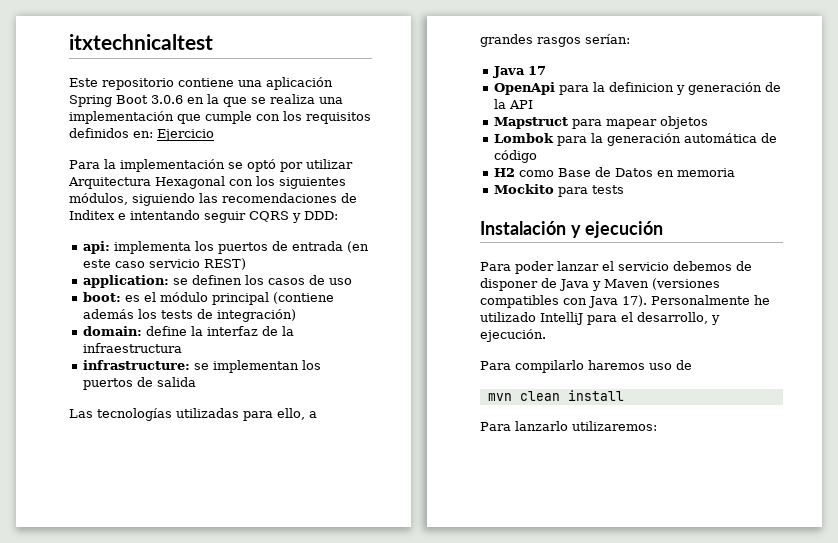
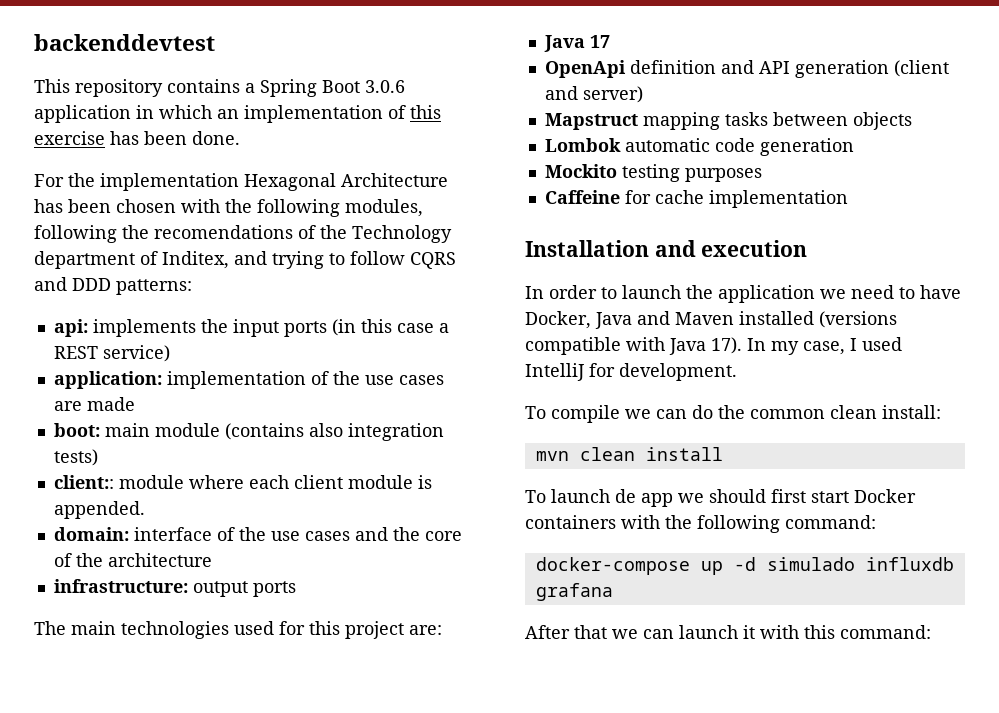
- itxtechnicaltest
- Este repositorio contiene una aplicación Spring Boot 3.0.6 en la que se realiza una implementación que cumple con los requisitos definidos en: Ejercicio
- Para la implementación se optó por utilizar Arquitectura Hexagonal con los siguientes módulos, siguiendo las recomendaciones de Inditex e intentando seguir CQRS y DDD:
- api: implementa los puertos de entrada (en este caso servicio REST)
- application: se definen los casos de uso
- boot: es el módulo principal (contiene además los tests de integración)
- domain: define la interfaz de la infraestructura
- infrastructure: se implementan los puertos de salida
- Las tecnologías utilizadas para ello, a grandes rasgos serían:
+ backenddevtest
+ This repository contains a Spring Boot 3.0.6 application in which an implementation of this exercise has been done.
+ For the implementation Hexagonal Architecture has been chosen with the following modules, following the recomendations of the Technology department of Inditex, and trying to follow CQRS and DDD patterns:
+ api: implements the input ports (in this case a REST service)
+ application: implementation of the use cases are made
+ boot: main module (contains also integration tests)
+ client:: module where each client module is appended.
+ domain: interface of the use cases and the core of the architecture
+ infrastructure: output ports
+ The main technologies used for this project are:
  Java 17
- OpenApi para la definicion y generación de la API
- Mapstruct para mapear objetos
- Lombok para la generación automática de código
- H2 como Base de Datos en memoria
- Mockito para tests
- Instalación y ejecución
- Para poder lanzar el servicio debemos de disponer de Java y Maven (versiones compatibles con Java 17). Personalmente he utilizado IntelliJ para el desarrollo, y ejecución.
- Para compilarlo haremos uso de
+ OpenApi definition and API generation (client and server)
+ Mapstruct mapping tasks between objects
+ Lombok automatic code generation
+ Mockito testing purposes
+ Caffeine for cache implementation
+ Installation and execution
+ In order to launch the application we need to have Docker, Java and Maven installed (versions compatible with Java 17). In my case, I used IntelliJ for development.
+ To compile we can do the common clean install:
  mvn clean install
- Para lanzarlo utilizaremos:
+ To launch de app we should first start Docker containers with the following command:
+ docker-compose up -d simulado influxdb grafana
+ After that we can launch it with this command:

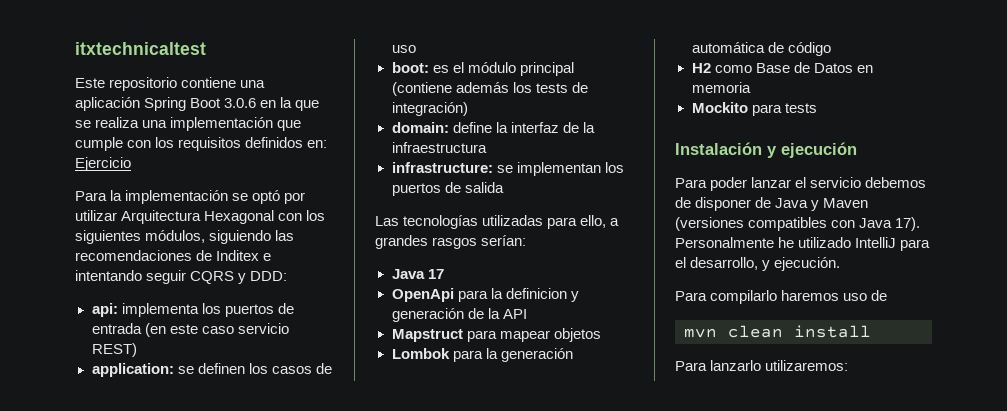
- backenddevtest
- This repository contains a Spring Boot 3.0.6 application in which an implementation of this exercise has been done.
- For the implementation Hexagonal Architecture has been chosen with the following modules, following the recomendations of the Technology department of Inditex, and trying to follow CQRS and DDD patterns:
- api: implements the input ports (in this case a REST service)
- application: implementation of the use cases are made
- boot: main module (contains also integration tests)
- client:: module where each client module is appended.
- domain: interface of the use cases and the core of the architecture
- infrastructure: output ports
- The main technologies used for this project are:
+ itxtechnicaltest
+ Este repositorio contiene una aplicación Spring Boot 3.0.6 en la que se realiza una implementación que cumple con los requisitos definidos en: Ejercicio
+ Para la implementación se optó por utilizar Arquitectura Hexagonal con los siguientes módulos, siguiendo las recomendaciones de Inditex e intentando seguir CQRS y DDD:
+ api: implementa los puertos de entrada (en este caso servicio REST)
+ application: se definen los casos de uso
+ boot: es el módulo principal (contiene además los tests de integración)
+ domain: define la interfaz de la infraestructura
+ infrastructure: se implementan los puertos de salida
+ Las tecnologías utilizadas para ello, a grandes rasgos serían:
  Java 17
- OpenApi definition and API generation (client and server)
- Mapstruct mapping tasks between objects
- Lombok automatic code generation
- Mockito testing purposes
- Caffeine for cache implementation
- Installation and execution
- In order to launch the application we need to have Docker, Java and Maven installed (versions compatible with Java 17). In my case, I used IntelliJ for development.
- To compile we can do the common clean install:
+ OpenApi para la definicion y generación de la API
+ Mapstruct para mapear objetos
+ Lombok para la generación automática de código
+ H2 como Base de Datos en memoria
+ Mockito para tests
+ Instalación y ejecución
+ Para poder lanzar el servicio debemos de disponer de Java y Maven (versiones compatibles con Java 17). Personalmente he utilizado IntelliJ para el desarrollo, y ejecución.
+ Para compilarlo haremos uso de
  mvn clean install
- To launch de app we should first start Docker containers with the following command:
- docker-compose up -d simulado influxdb grafana
- After that we can launch it with this command:
+ Para lanzarlo utilizaremos:

